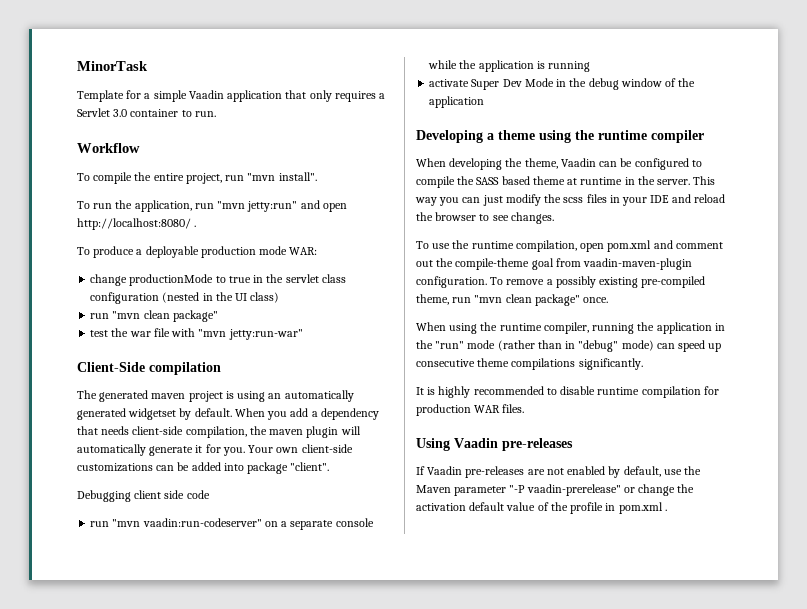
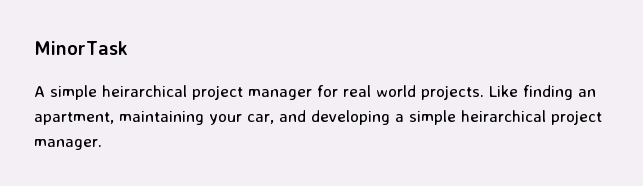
- Template for a simple Vaadin application that only requires a Servlet 3.0 container to run.
- Workflow
- To compile the entire project, run "mvn install".
- To run the application, run "mvn jetty:run" and open http://localhost:8080/ .
- To produce a deployable production mode WAR:
- change productionMode to true in the servlet class configuration (nested in the UI class)
- run "mvn clean package"
- test the war file with "mvn jetty:run-war"
- Client-Side compilation
- The generated maven project is using an automatically generated widgetset by default. When you add a dependency that needs client-side compilation, the maven plugin will automatically generate it for you. Your own client-side customizations can be added into package "client".
- Debugging client side code
- run "mvn vaadin:run-codeserver" on a separate console while the application is running
- activate Super Dev Mode in the debug window of the application
- Developing a theme using the runtime compiler
- When developing the theme, Vaadin can be configured to compile the SASS based theme at runtime in the server. This way you can just modify the scss files in your IDE and reload the browser to see changes.
- To use the runtime compilation, open pom.xml and comment out the compile-theme goal from vaadin-maven-plugin configuration. To remove a possibly existing pre-compiled theme, run "mvn clean package" once.
- When using the runtime compiler, running the application in the "run" mode (rather than in "debug" mode) can speed up consecutive theme compilations significantly.
- It is highly recommended to disable runtime compilation for production WAR files.
- Using Vaadin pre-releases
- If Vaadin pre-releases are not enabled by default, use the Maven parameter "-P vaadin-prerelease" or change the activation default value of the profile in pom.xml .
+ A simple heirarchical project manager for real world projects. Like finding an apartment, maintaining your car, and developing a simple heirarchical project manager.

